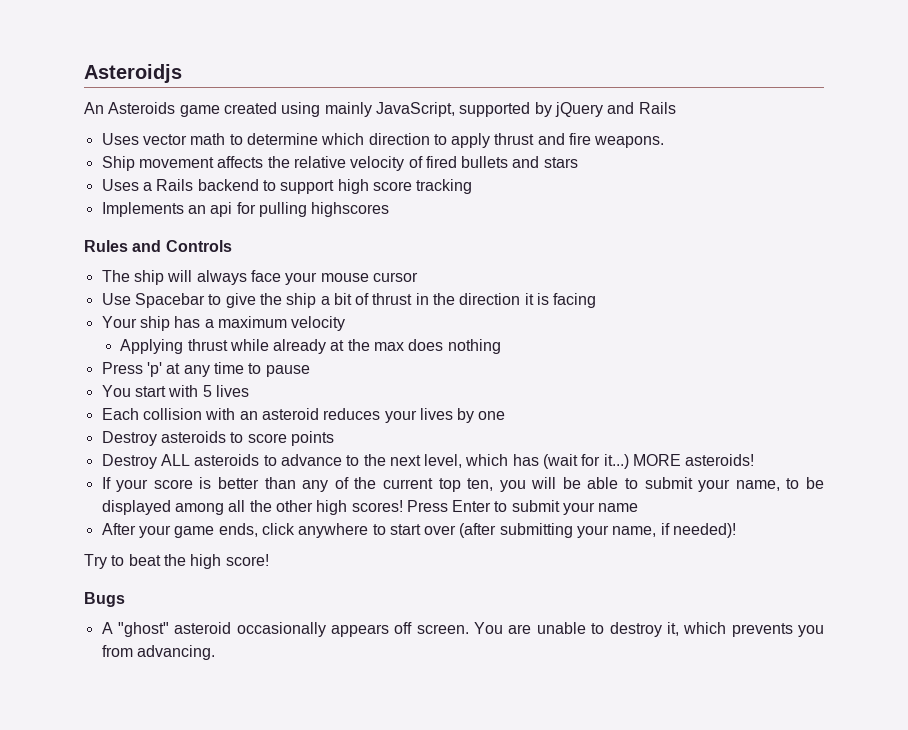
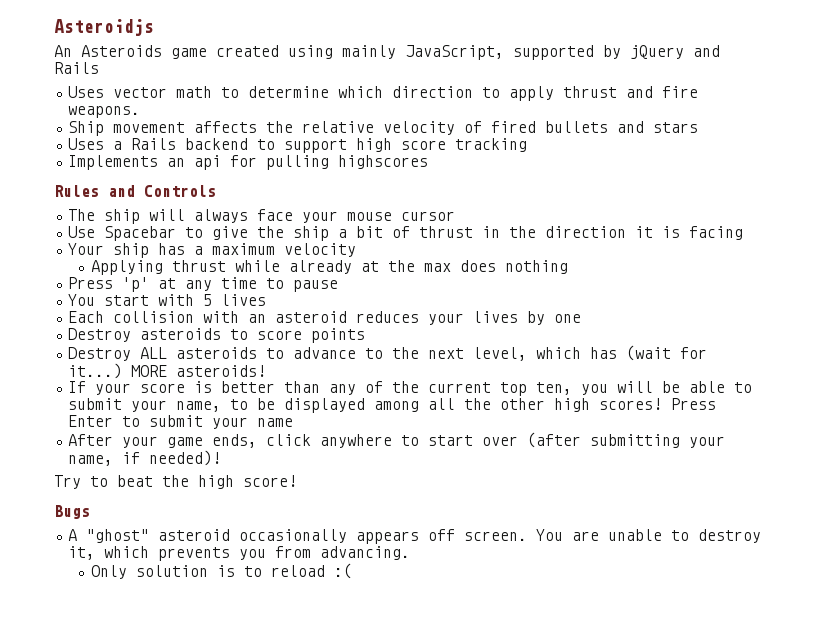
+ Only solution is to reload :(

